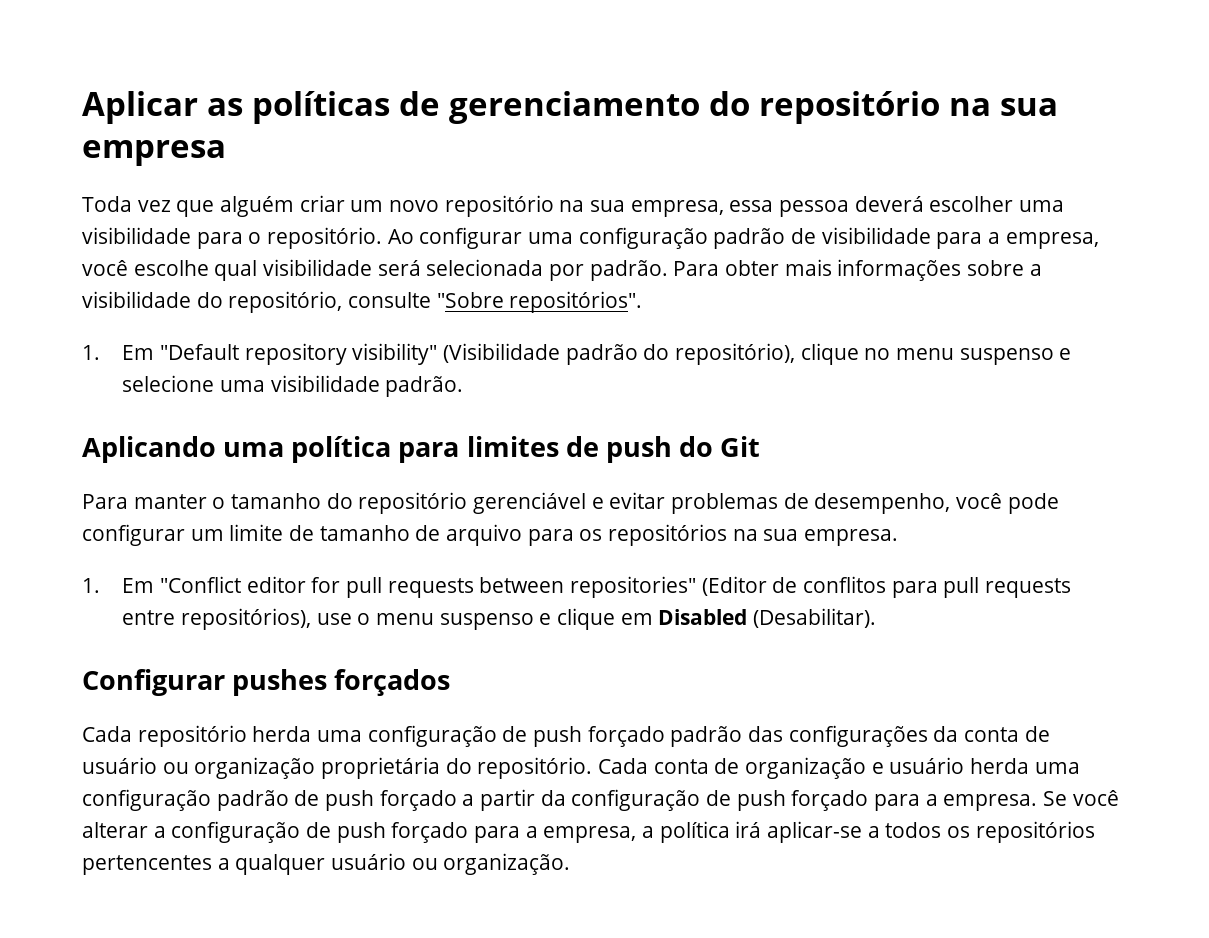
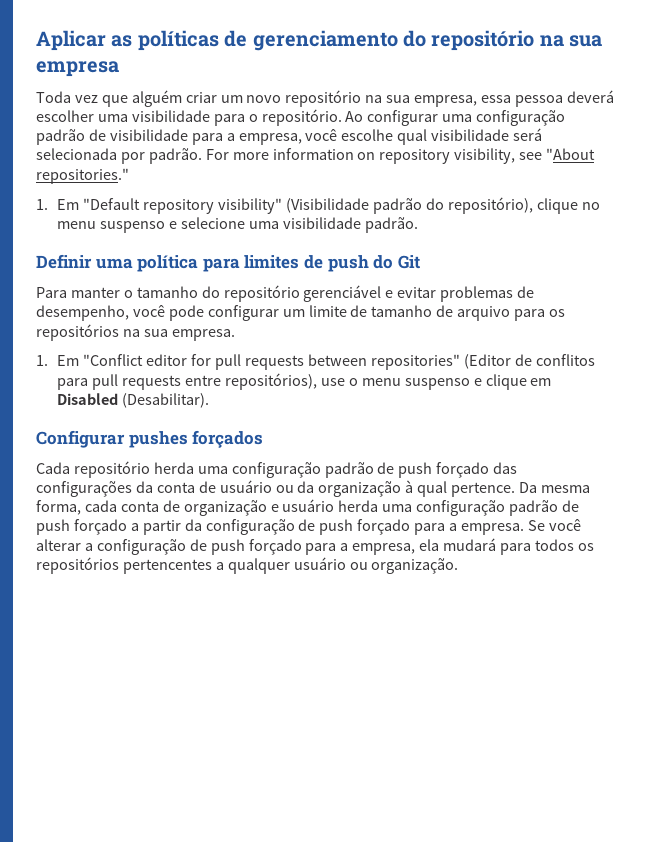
- Para obter mais informações sobre a visibilidade do repositório, consulte "Sobre repositórios".
+ For more information on repository visibility, see "About repositories."
- Aplicando uma política para limites de push do Git
+ Definir uma política para limites de push do Git
- Cada repositório herda uma configuração de push forçado padrão das configurações da conta de usuário ou organização proprietária do repositório. Cada conta de organização e usuário herda uma configuração padrão de push forçado a partir da configuração de push forçado para a empresa.
+ Cada repositório herda uma configuração padrão de push forçado das configurações da conta de usuário ou da organização à qual pertence. Da mesma forma, cada conta de organização e usuário herda uma configuração padrão de push forçado a partir da configuração de push forçado para a empresa.
- Se você alterar a configuração de push forçado para a empresa, a política irá aplicar-se a todos os repositórios pertencentes a qualquer usuário ou organização.
+ Se você alterar a configuração de push forçado para a empresa, ela mudará para todos os repositórios pertencentes a qualquer usuário ou organização.

